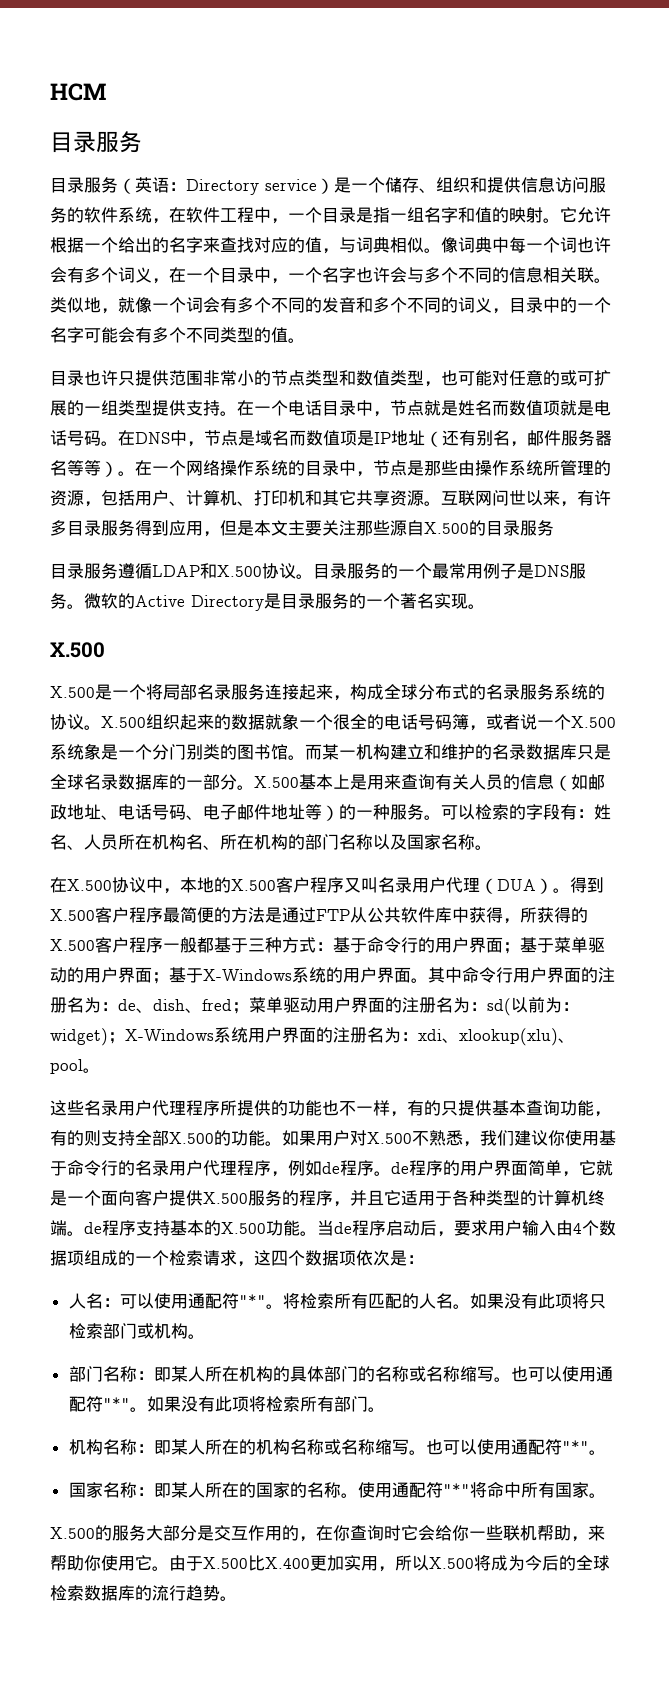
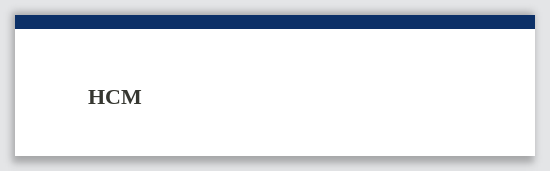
  HCM
- 目录服务
- 目录服务（英语：Directory service）是一个储存、组织和提供信息访问服务的软件系统，在软件工程中，一个目录是指一组名字和值的映射。它允许根据一个给出的名字来查找对应的值，与词典相似。像词典中每一个词也许会有多个词义，在一个目录中，一个名字也许会与多个不同的信息相关联。类似地，就像一个词会有多个不同的发音和多个不同的词义，目录中的一个名字可能会有多个不同类型的值。
- 目录也许只提供范围非常小的节点类型和数值类型，也可能对任意的或可扩展的一组类型提供支持。在一个电话目录中，节点就是姓名而数值项就是电话号码。在DNS中，节点是域名而数值项是IP地址（还有别名，邮件服务器名等等）。在一个网络操作系统的目录中，节点是那些由操作系统所管理的资源，包括用户、计算机、打印机和其它共享资源。互联网问世以来，有许多目录服务得到应用，但是本文主要关注那些源自X.500的目录服务
- 目录服务遵循LDAP和X.500协议。目录服务的一个最常用例子是DNS服务。微软的Active Directory是目录服务的一个著名实现。
- X.500
- X.500是一个将局部名录服务连接起来，构成全球分布式的名录服务系统的协议。X.500组织起来的数据就象一个很全的电话号码簿，或者说一个X.500系统象是一个分门别类的图书馆。而某一机构建立和维护的名录数据库只是全球名录数据库的一部分。X.500基本上是用来查询有关人员的信息（如邮政地址、电话号码、电子邮件地址等）的一种服务。可以检索的字段有：姓名、人员所在机构名、所在机构的部门名称以及国家名称。
- 在X.500协议中，本地的X.500客户程序又叫名录用户代理（DUA）。得到X.500客户程序最简便的方法是通过FTP从公共软件库中获得，所获得的X.500客户程序一般都基于三种方式：基于命令行的用户界面；基于菜单驱动的用户界面；基于X-Windows系统的用户界面。其中命令行用户界面的注册名为：de、dish、fred；菜单驱动用户界面的注册名为：sd(以前为：widget)；X-Windows系统用户界面的注册名为：xdi、xlookup(xlu)、pool。
- 这些名录用户代理程序所提供的功能也不一样，有的只提供基本查询功能，有的则支持全部X.500的功能。如果用户对X.500不熟悉，我们建议你使用基于命令行的名录用户代理程序，例如de程序。de程序的用户界面简单，它就是一个面向客户提供X.500服务的程序，并且它适用于各种类型的计算机终端。de程序支持基本的X.500功能。当de程序启动后，要求用户输入由4个数据项组成的一个检索请求，这四个数据项依次是：
- 人名：可以使用通配符"*"。将检索所有匹配的人名。如果没有此项将只检索部门或机构。
- 部门名称：即某人所在机构的具体部门的名称或名称缩写。也可以使用通配符"*"。如果没有此项将检索所有部门。
- 机构名称：即某人所在的机构名称或名称缩写。也可以使用通配符"*"。
- 国家名称：即某人所在的国家的名称。使用通配符"*"将命中所有国家。
- X.500的服务大部分是交互作用的，在你查询时它会给你一些联机帮助，来帮助你使用它。由于X.500比X.400更加实用，所以X.500将成为今后的全球检索数据库的流行趋势。

